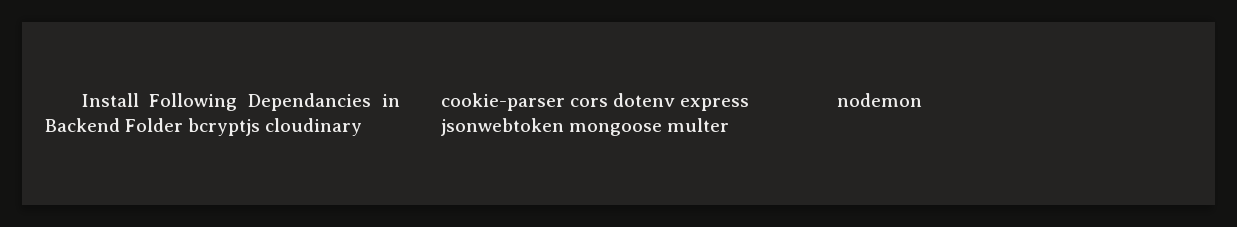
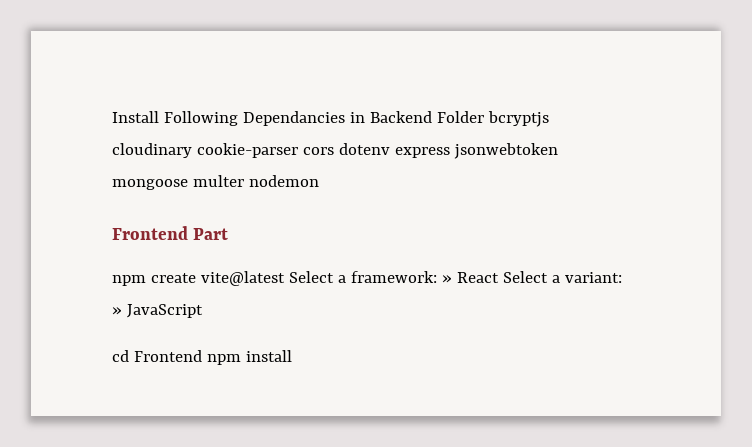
+ Frontend Part
+ npm create vite@latest Select a framework: » React Select a variant: » JavaScript
+ cd Frontend npm install

